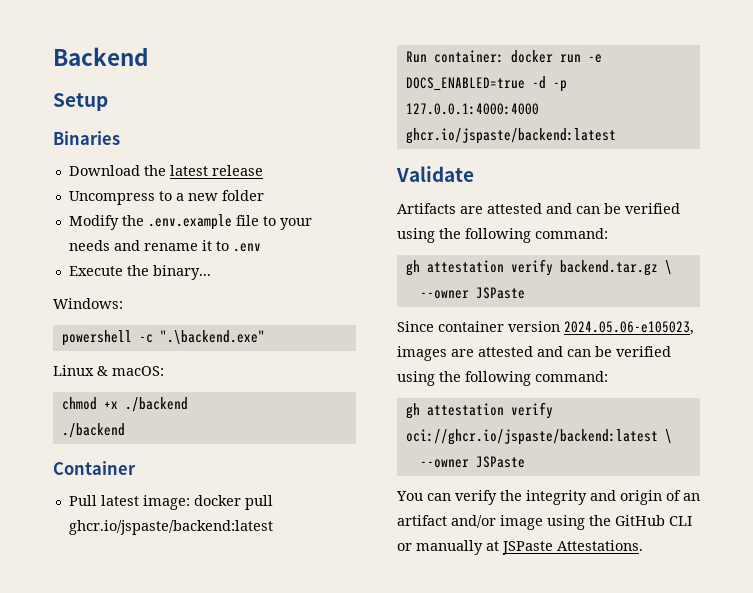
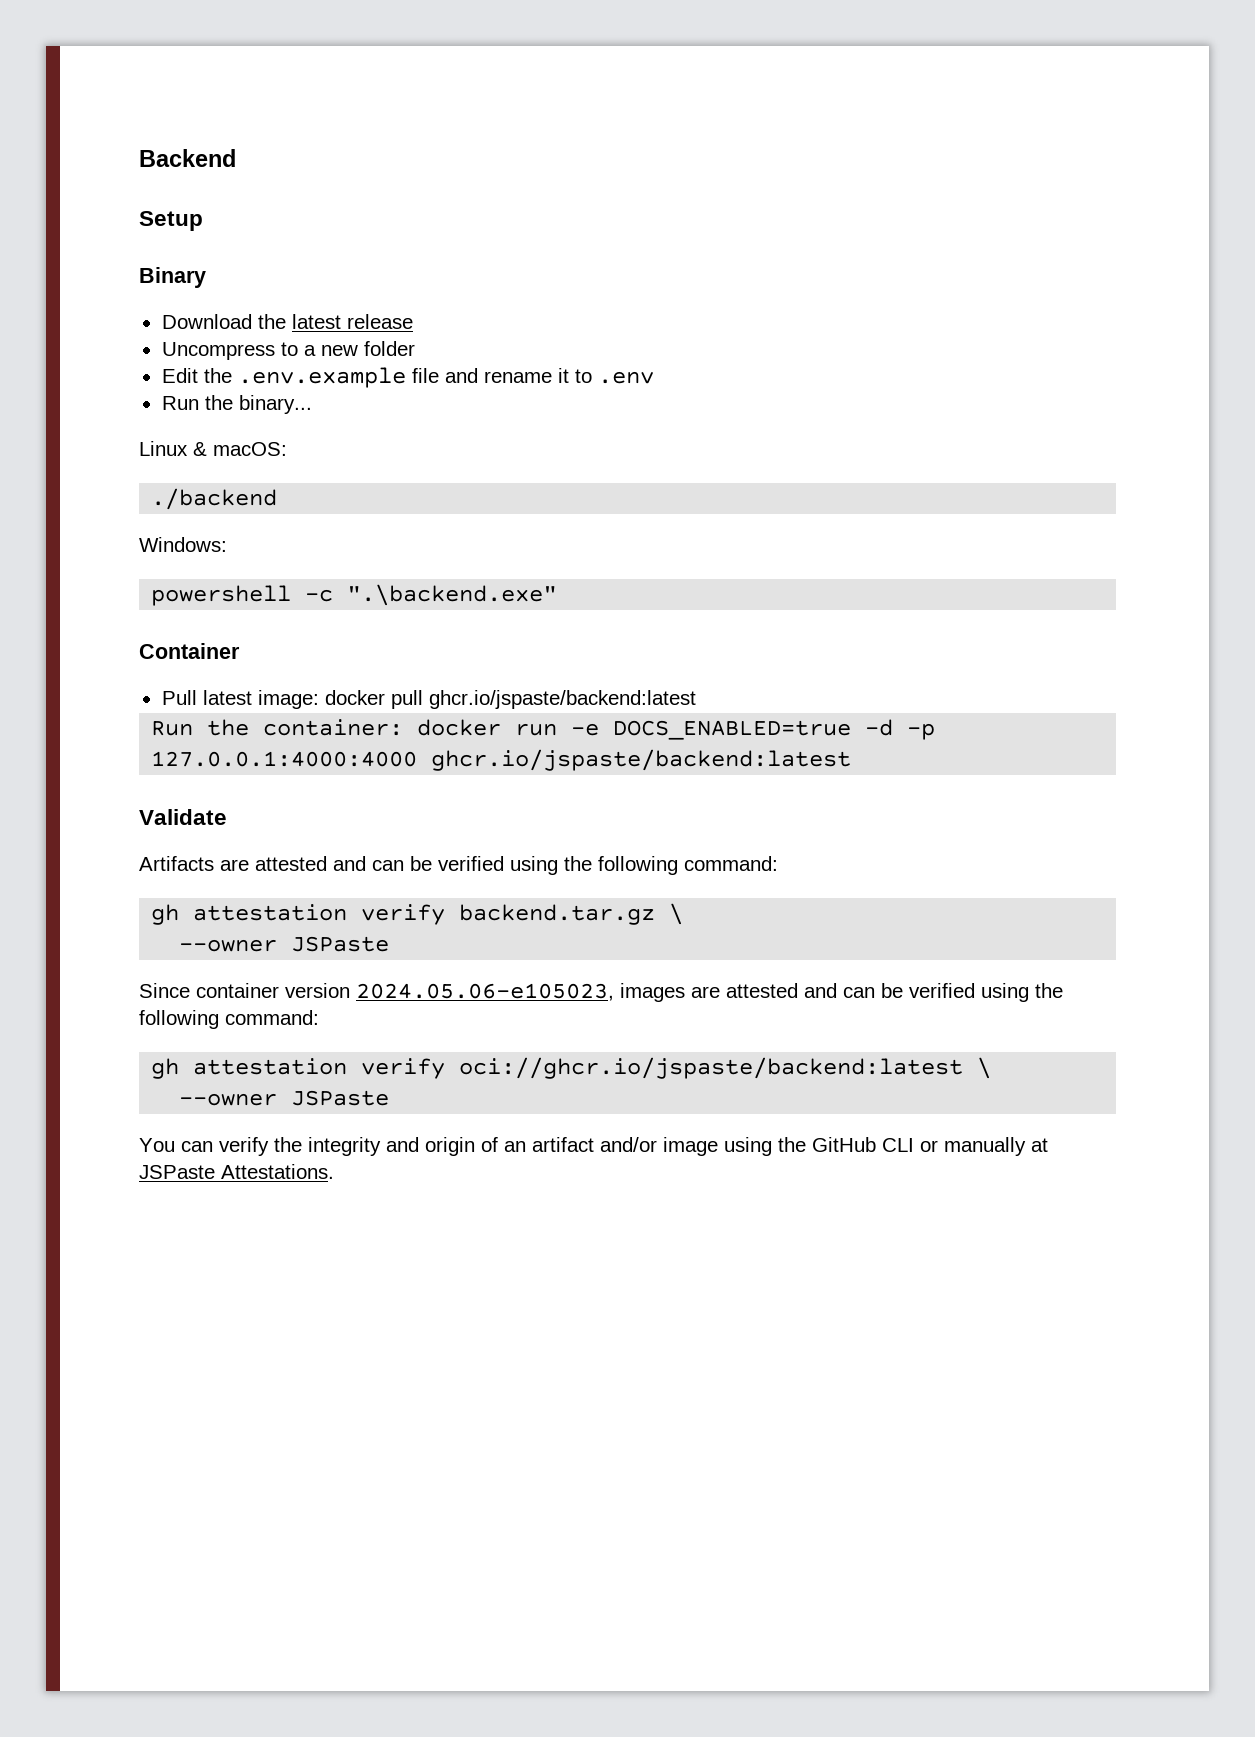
- Binaries
+ Binary
- Modify the .env.example file to your needs and rename it to .env
+ Edit the .env.example file and rename it to .env
- Execute the binary...
+ Run the binary...
+ Linux & macOS:
+ ./backend
- Linux & macOS:
- chmod +x ./backend
- ./backend
- Run container: docker run -e DOCS_ENABLED=true -d -p 127.0.0.1:4000:4000 ghcr.io/jspaste/backend:latest
+ Run the container: docker run -e DOCS_ENABLED=true -d -p 127.0.0.1:4000:4000 ghcr.io/jspaste/backend:latest

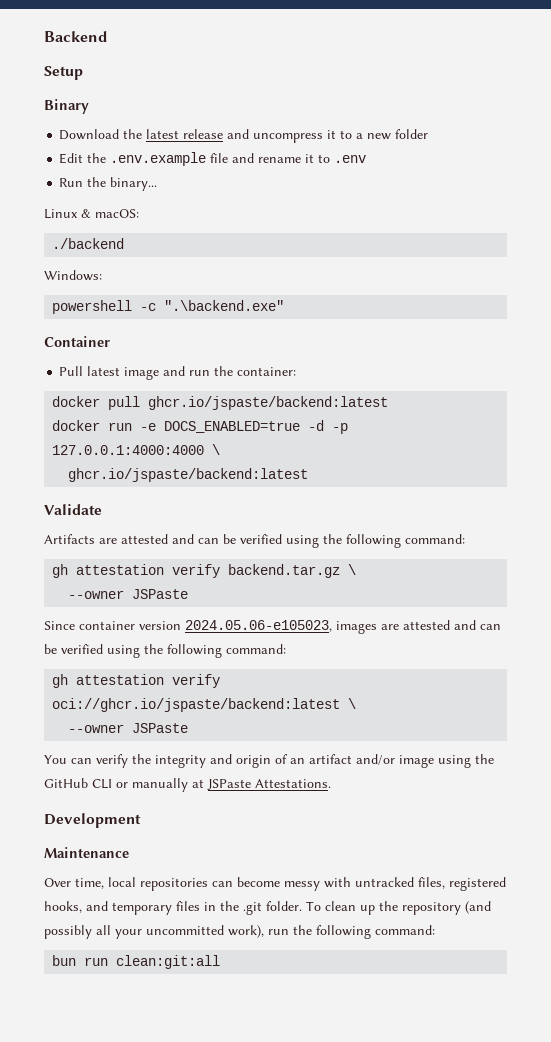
- Download the latest release
- Uncompress to a new folder
+ Download the latest release and uncompress it to a new folder
- Pull latest image: docker pull ghcr.io/jspaste/backend:latest
+ Pull latest image and run the container:
+ docker pull ghcr.io/jspaste/backend:latest
- Run the container: docker run -e DOCS_ENABLED=true -d -p 127.0.0.1:4000:4000 ghcr.io/jspaste/backend:latest
+ docker run -e DOCS_ENABLED=true -d -p 127.0.0.1:4000:4000 \
+ ghcr.io/jspaste/backend:latest
+ Development
+ Maintenance
+ Over time, local repositories can become messy with untracked files, registered hooks, and temporary files in the .git folder. To clean up the repository (and possibly all your uncommitted work), run the following command:
+ bun run clean:git:all

